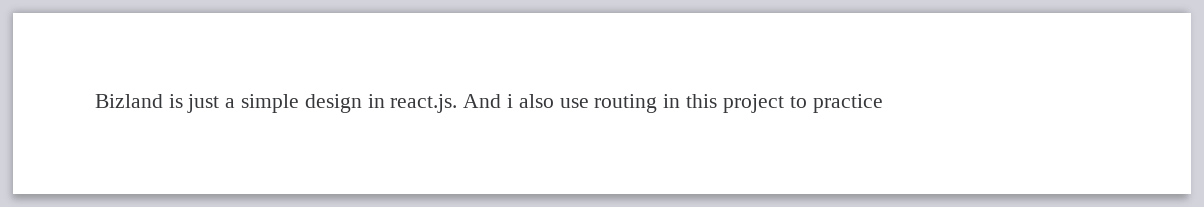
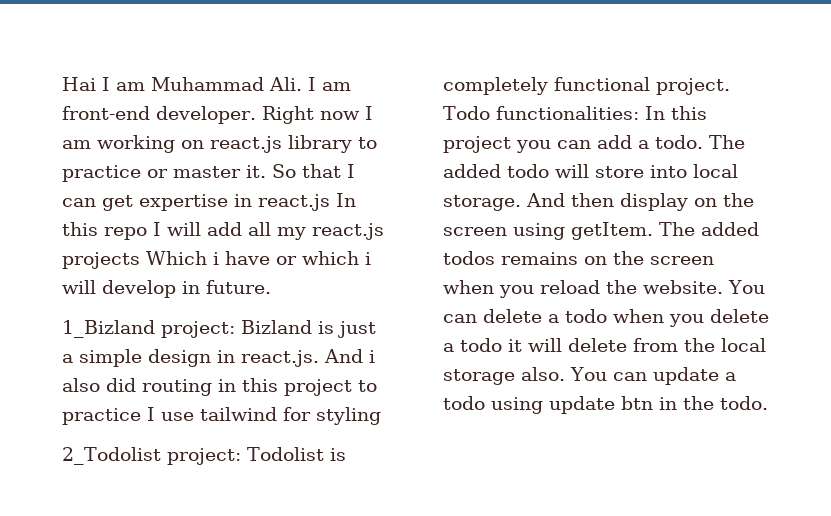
- Bizland is just a simple design in react.js. And i also use routing in this project to practice
+ Hai I am Muhammad Ali. I am front-end developer. Right now I am working on react.js library to practice or master it. So that I can get expertise in react.js In this repo I will add all my react.js projects Which i have or which i will develop in future.
+ 1_Bizland project: Bizland is just a simple design in react.js. And i also did routing in this project to practice I use tailwind for styling
+ 2_Todolist project: Todolist is completely functional project. Todo functionalities: In this project you can add a todo. The added todo will store into local storage. And then display on the screen using getItem. The added todos remains on the screen when you reload the website. You can delete a todo when you delete a todo it will delete from the local storage also. You can update a todo using update btn in the todo.

